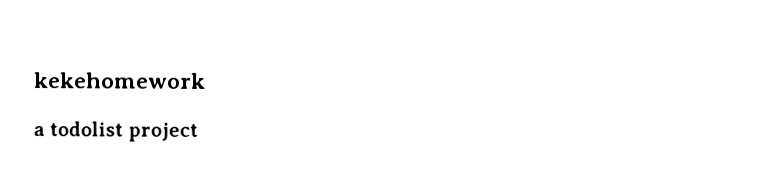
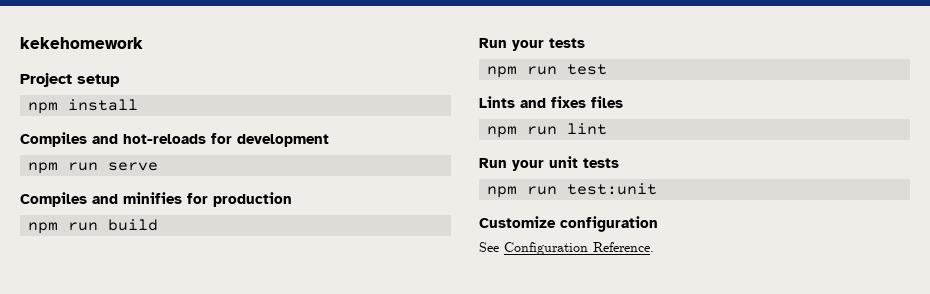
- a todolist project
+ Project setup
+ npm install
+ Compiles and hot-reloads for development
+ npm run serve
+ Compiles and minifies for production
+ npm run build
+ Run your tests
+ npm run test
+ Lints and fixes files
+ npm run lint
+ Run your unit tests
+ npm run test:unit
+ Customize configuration
+ See Configuration Reference.

